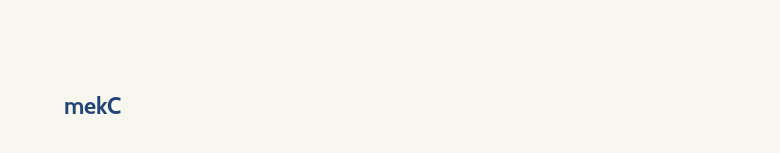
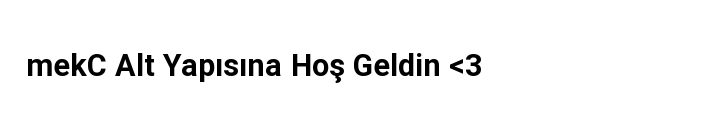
- mekC
+ mekC Alt Yapısına Hoş Geldin <3

